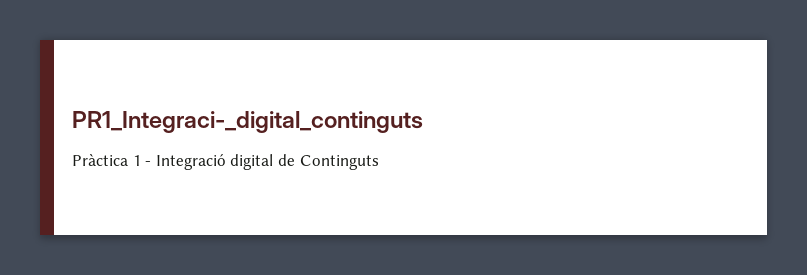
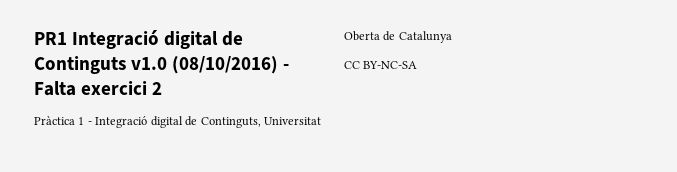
- PR1_Integraci-_digital_continguts
+ PR1 Integració digital de Continguts v1.0 (08/10/2016) - Falta exercici 2
- Pràctica 1 - Integració digital de Continguts
+ Pràctica 1 - Integració digital de Continguts, Universitat Oberta de Catalunya
+ CC BY-NC-SA

